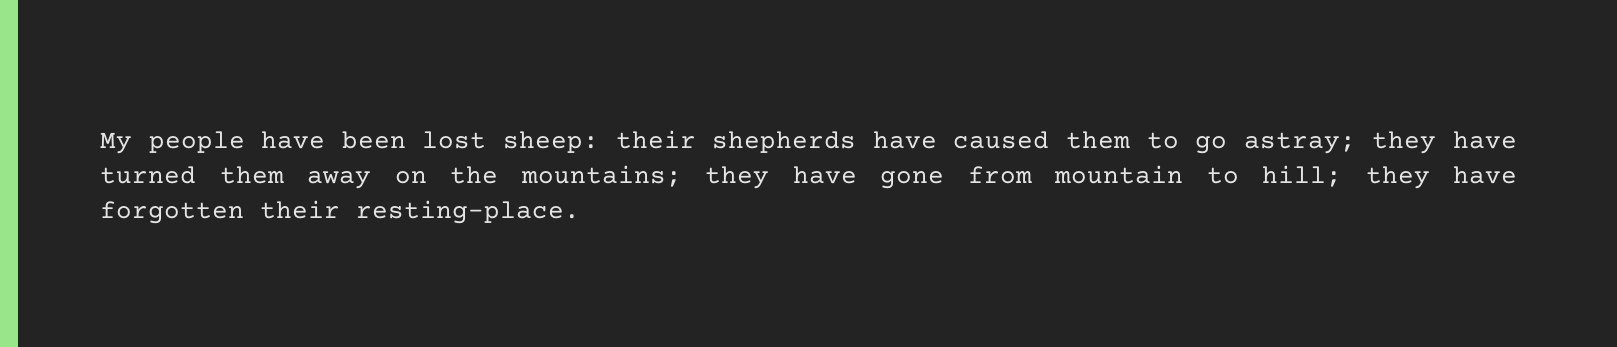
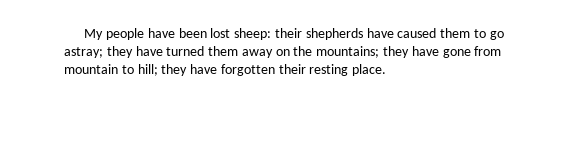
- My people have been lost sheep: their shepherds have caused them to go astray; they have turned them away on the mountains; they have gone from mountain to hill; they have forgotten their resting-place.
+ My people have been lost sheep: their shepherds have caused them to go astray; they have turned them away on the mountains; they have gone from mountain to hill; they have forgotten their resting place.

